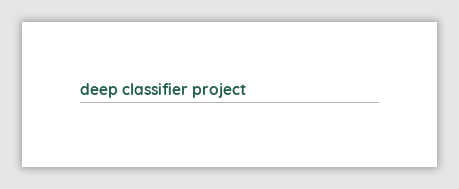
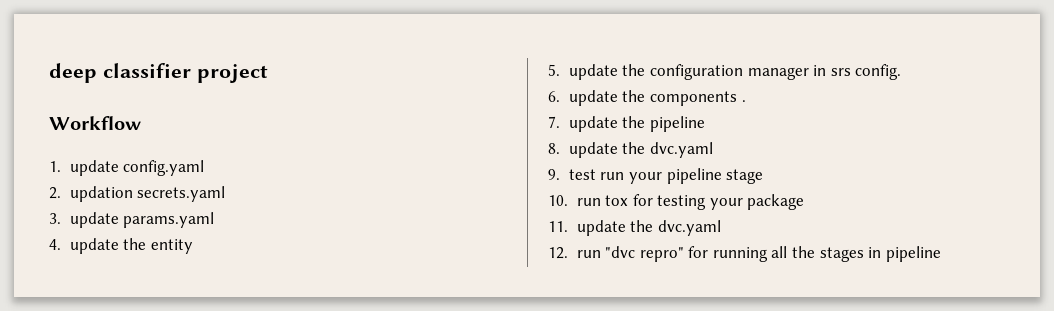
+ Workflow
+ 1. update config.yaml
+ 2. updation secrets.yaml
+ 3. update params.yaml
+ 4. update the entity
+ 5. update the configuration manager in srs config.
+ 6. update the components .
+ 7. update the pipeline
+ 8. update the dvc.yaml
+ 9. test run your pipeline stage
+ 10. run tox for testing your package
+ 11. update the dvc.yaml
+ 12. run "dvc repro" for running all the stages in pipeline

